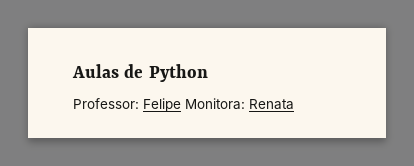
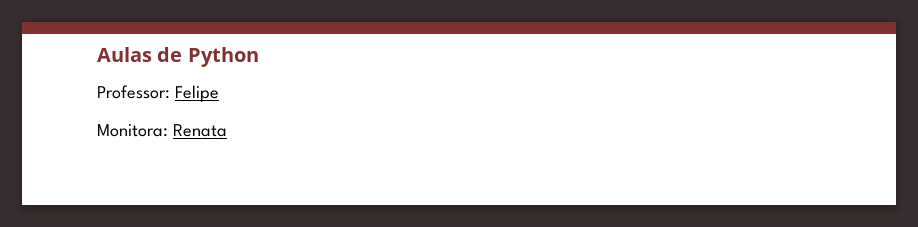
- Professor: Felipe Monitora: Renata
+ Professor: Felipe
+ Monitora: Renata

